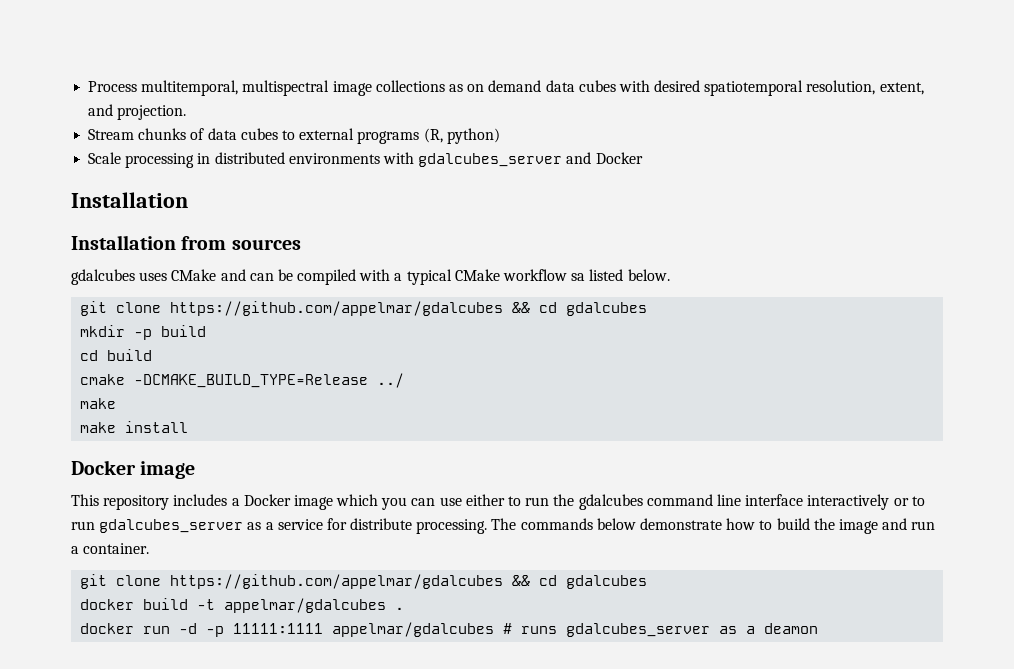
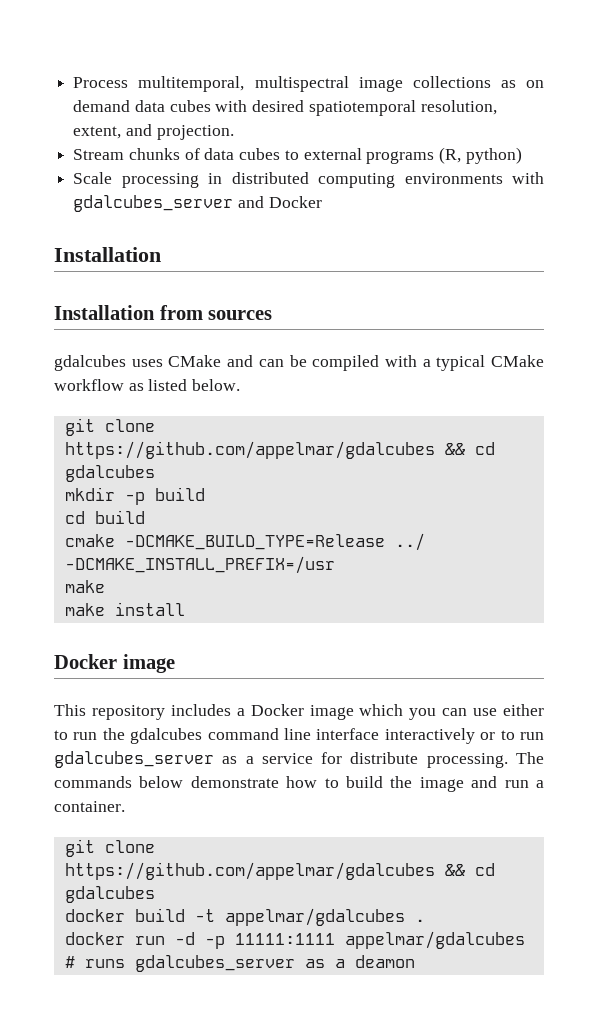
- Scale processing in distributed environments with gdalcubes_server and Docker
+ Scale processing in distributed computing environments with gdalcubes_server and Docker
- gdalcubes uses CMake and can be compiled with a typical CMake workflow sa listed below.
+ gdalcubes uses CMake and can be compiled with a typical CMake workflow as listed below.
- cmake -DCMAKE_BUILD_TYPE=Release ../
+ cmake -DCMAKE_BUILD_TYPE=Release ../ -DCMAKE_INSTALL_PREFIX=/usr

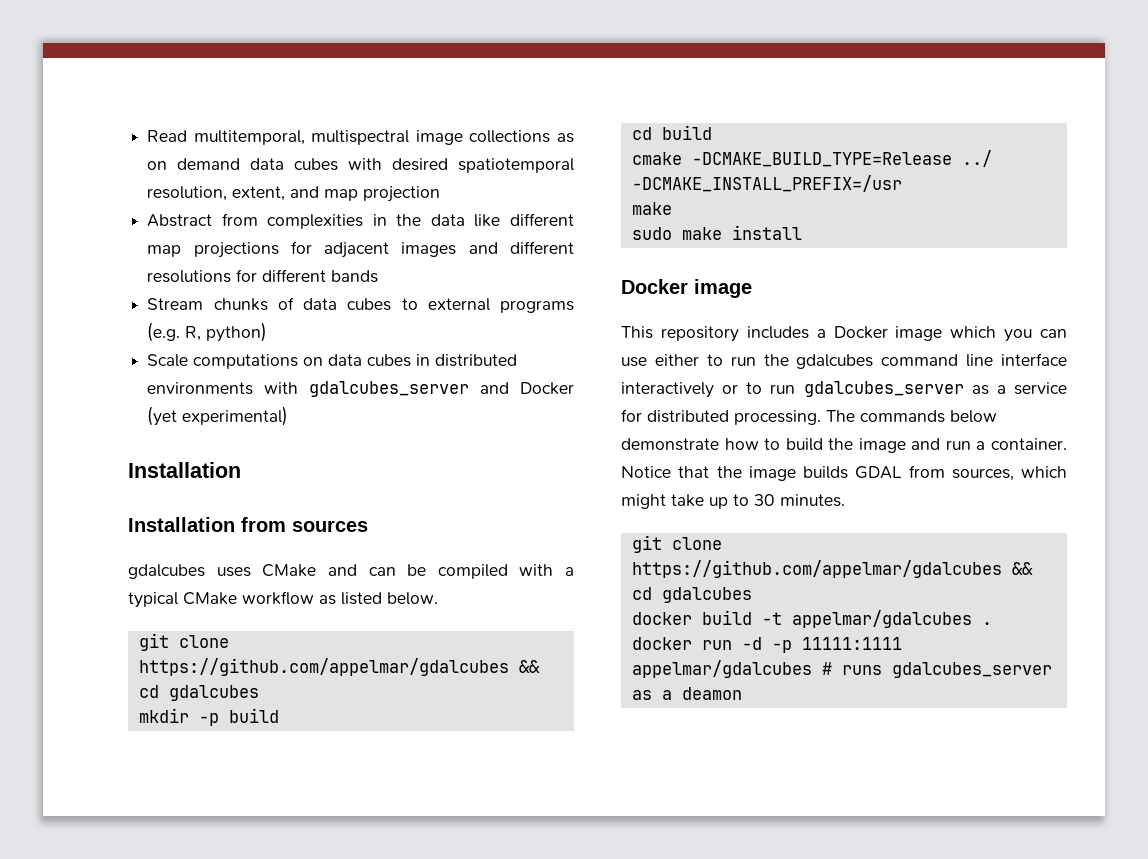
- Process multitemporal, multispectral image collections as on demand data cubes with desired spatiotemporal resolution, extent, and projection.
+ Read multitemporal, multispectral image collections as on demand data cubes with desired spatiotemporal resolution, extent, and map projection
+ Abstract from complexities in the data like different map projections for adjacent images and different resolutions for different bands
- Stream chunks of data cubes to external programs (R, python)
+ Stream chunks of data cubes to external programs (e.g. R, python)
- Scale processing in distributed computing environments with gdalcubes_server and Docker
+ Scale computations on data cubes in distributed environments with gdalcubes_server and Docker (yet experimental)
- make install
+ sudo make install
- This repository includes a Docker image which you can use either to run the gdalcubes command line interface interactively or to run gdalcubes_server as a service for distribute processing.
+ This repository includes a Docker image which you can use either to run the gdalcubes command line interface interactively or to run gdalcubes_server as a service for distributed processing.
+ Notice that the image builds GDAL from sources, which might take up to 30 minutes.

